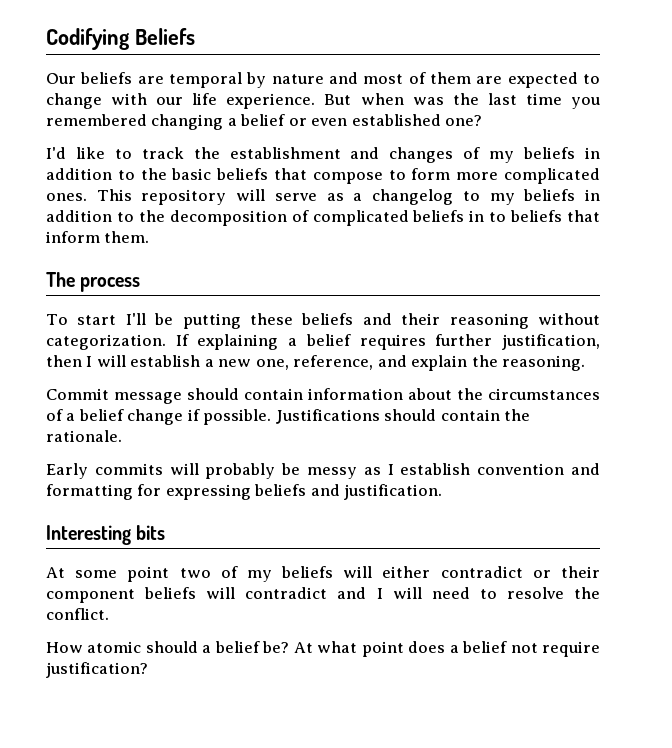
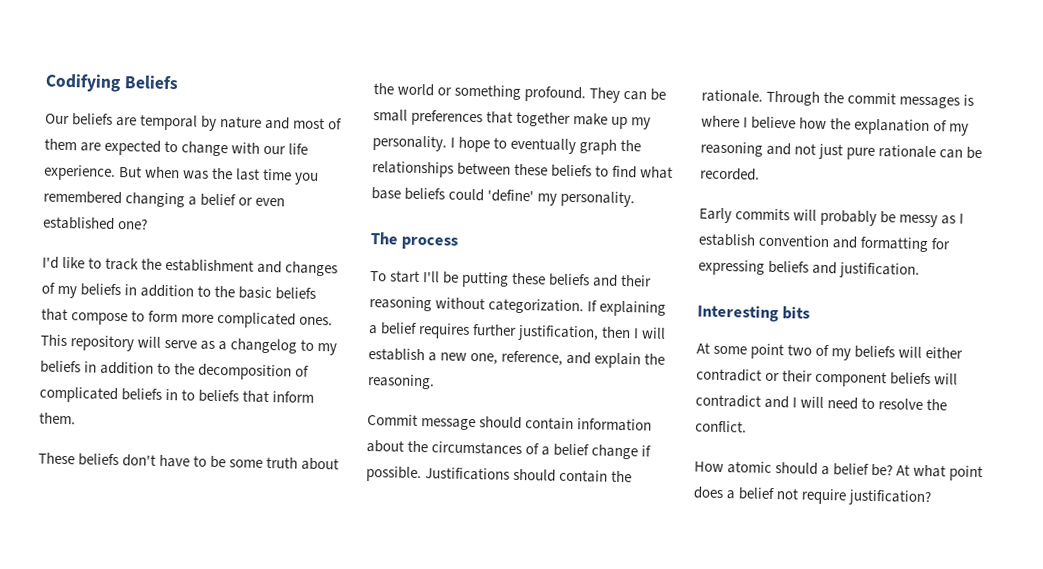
+ These beliefs don't have to be some truth about the world or something profound. They can be small preferences that together make up my personality. I hope to eventually graph the relationships between these beliefs to find what base beliefs could 'define' my personality.
+ Through the commit messages is where I believe how the explanation of my reasoning and not just pure rationale can be recorded.

